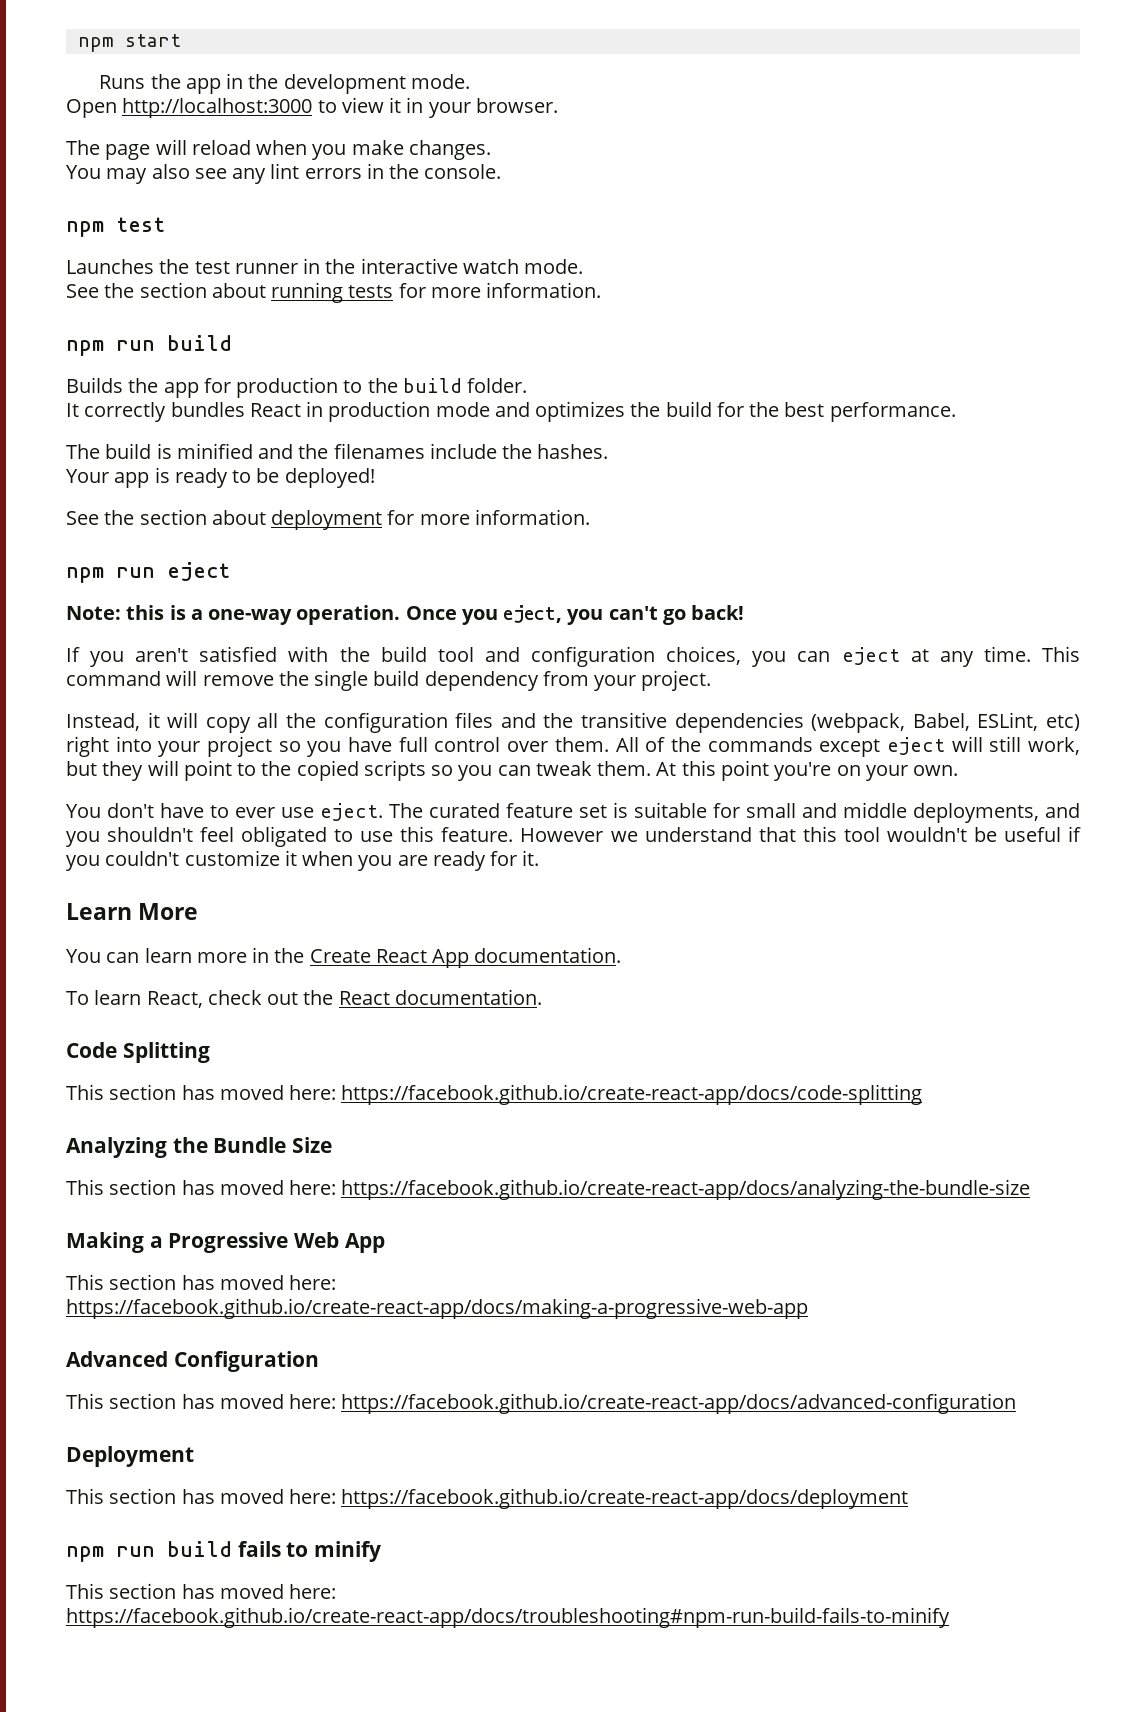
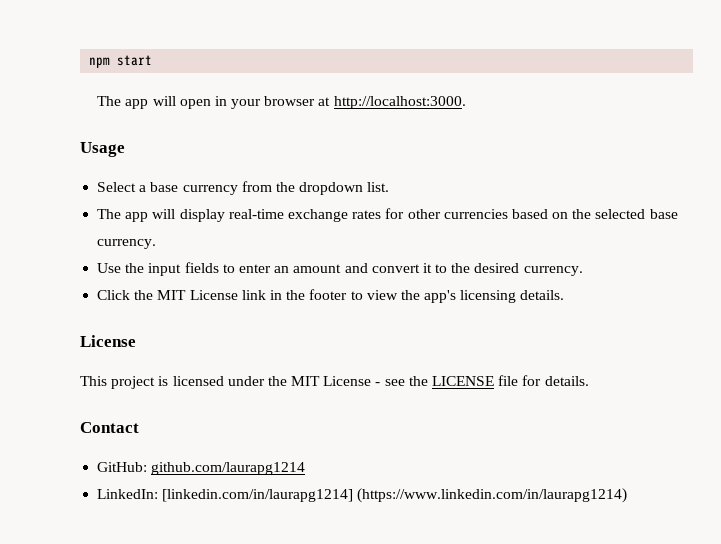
- Runs the app in the development mode.
- Open http://localhost:3000 to view it in your browser.
- The page will reload when you make changes.
- You may also see any lint errors in the console.
- npm test
- Launches the test runner in the interactive watch mode.
- See the section about running tests for more information.
- npm run build
- Builds the app for production to the build folder.
- It correctly bundles React in production mode and optimizes the build for the best performance.
- The build is minified and the filenames include the hashes.
- Your app is ready to be deployed!
- See the section about deployment for more information.
- npm run eject
- Note: this is a one-way operation. Once you eject, you can't go back!
- If you aren't satisfied with the build tool and configuration choices, you can eject at any time. This command will remove the single build dependency from your project.
- Instead, it will copy all the configuration files and the transitive dependencies (webpack, Babel, ESLint, etc) right into your project so you have full control over them. All of the commands except eject will still work, but they will point to the copied scripts so you can tweak them. At this point you're on your own.
- You don't have to ever use eject. The curated feature set is suitable for small and middle deployments, and you shouldn't feel obligated to use this feature. However we understand that this tool wouldn't be useful if you couldn't customize it when you are ready for it.
- Learn More
- You can learn more in the Create React App documentation.
- To learn React, check out the React documentation.
- Code Splitting
- This section has moved here: https://facebook.github.io/create-react-app/docs/code-splitting
- Analyzing the Bundle Size
- This section has moved here: https://facebook.github.io/create-react-app/docs/analyzing-the-bundle-size
- Making a Progressive Web App
- This section has moved here: https://facebook.github.io/create-react-app/docs/making-a-progressive-web-app
- Advanced Configuration
- This section has moved here: https://facebook.github.io/create-react-app/docs/advanced-configuration
- Deployment
- This section has moved here: https://facebook.github.io/create-react-app/docs/deployment
- npm run build fails to minify
- This section has moved here: https://facebook.github.io/create-react-app/docs/troubleshooting#npm-run-build-fails-to-minify
+ The app will open in your browser at http://localhost:3000.
+ Usage
+ Select a base currency from the dropdown list.
+ The app will display real-time exchange rates for other currencies based on the selected base currency.
+ Use the input fields to enter an amount and convert it to the desired currency.
+ Click the MIT License link in the footer to view the app's licensing details.
+ License
+ This project is licensed under the MIT License - see the LICENSE file for details.
+ Contact
+ GitHub: github.com/laurapg1214
+ LinkedIn: [linkedin.com/in/laurapg1214] (https://www.linkedin.com/in/laurapg1214)

